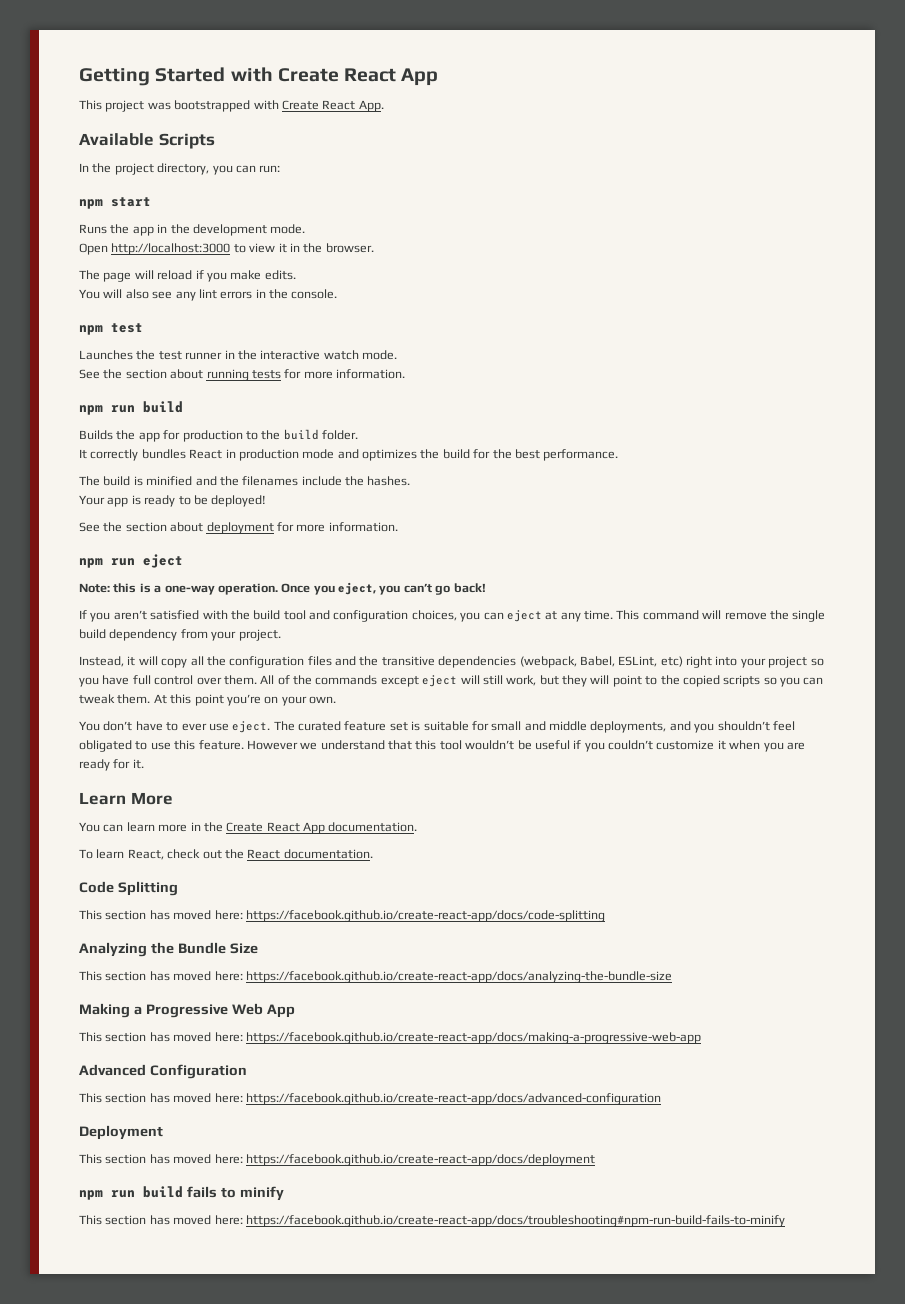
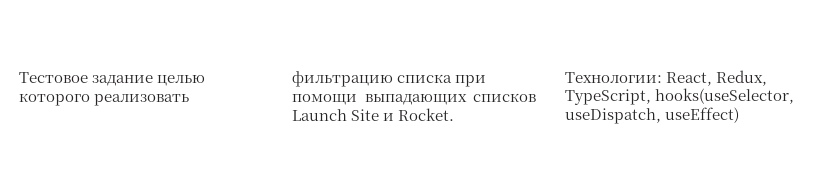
- Getting Started with Create React App
- This project was bootstrapped with Create React App.
- Available Scripts
- In the project directory, you can run:
- npm start
- Runs the app in the development mode.
- Open http://localhost:3000 to view it in the browser.
- The page will reload if you make edits.
- You will also see any lint errors in the console.
- npm test
- Launches the test runner in the interactive watch mode.
- See the section about running tests for more information.
- npm run build
- Builds the app for production to the build folder.
- It correctly bundles React in production mode and optimizes the build for the best performance.
- The build is minified and the filenames include the hashes.
- Your app is ready to be deployed!
- See the section about deployment for more information.
- npm run eject
- Note: this is a one-way operation. Once you eject, you can’t go back!
- If you aren’t satisfied with the build tool and configuration choices, you can eject at any time. This command will remove the single build dependency from your project.
- Instead, it will copy all the configuration files and the transitive dependencies (webpack, Babel, ESLint, etc) right into your project so you have full control over them. All of the commands except eject will still work, but they will point to the copied scripts so you can tweak them. At this point you’re on your own.
- You don’t have to ever use eject. The curated feature set is suitable for small and middle deployments, and you shouldn’t feel obligated to use this feature. However we understand that this tool wouldn’t be useful if you couldn’t customize it when you are ready for it.
- Learn More
- You can learn more in the Create React App documentation.
- To learn React, check out the React documentation.
- Code Splitting
- This section has moved here: https://facebook.github.io/create-react-app/docs/code-splitting
- Analyzing the Bundle Size
- This section has moved here: https://facebook.github.io/create-react-app/docs/analyzing-the-bundle-size
- Making a Progressive Web App
- This section has moved here: https://facebook.github.io/create-react-app/docs/making-a-progressive-web-app
- Advanced Configuration
- This section has moved here: https://facebook.github.io/create-react-app/docs/advanced-configuration
- Deployment
- This section has moved here: https://facebook.github.io/create-react-app/docs/deployment
- npm run build fails to minify
- This section has moved here: https://facebook.github.io/create-react-app/docs/troubleshooting#npm-run-build-fails-to-minify
+ Тестовое задание целью которого реализовать фильтрацию списка при помощи выпадающих списков Launch Site и Rocket. Технологии: React, Redux, TypeScript, hooks(useSelector, useDispatch, useEffect)

